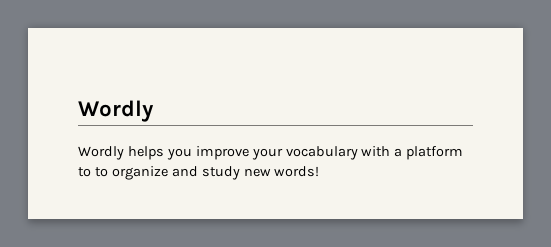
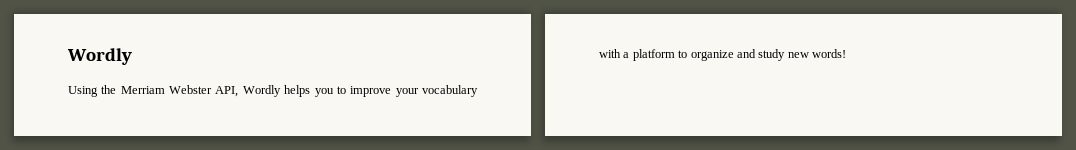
- Wordly helps you improve your vocabulary with a platform to to organize and study new words!
+ Using the Merriam Webster API, Wordly helps you to improve your vocabulary with a platform to organize and study new words!

